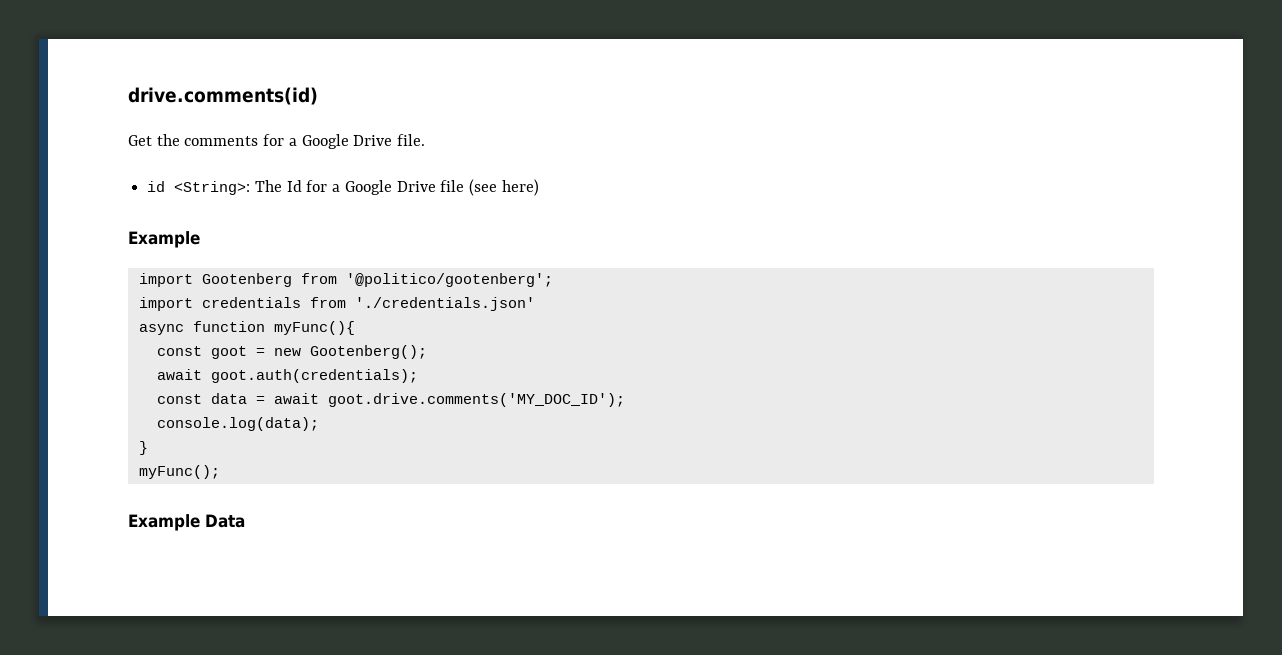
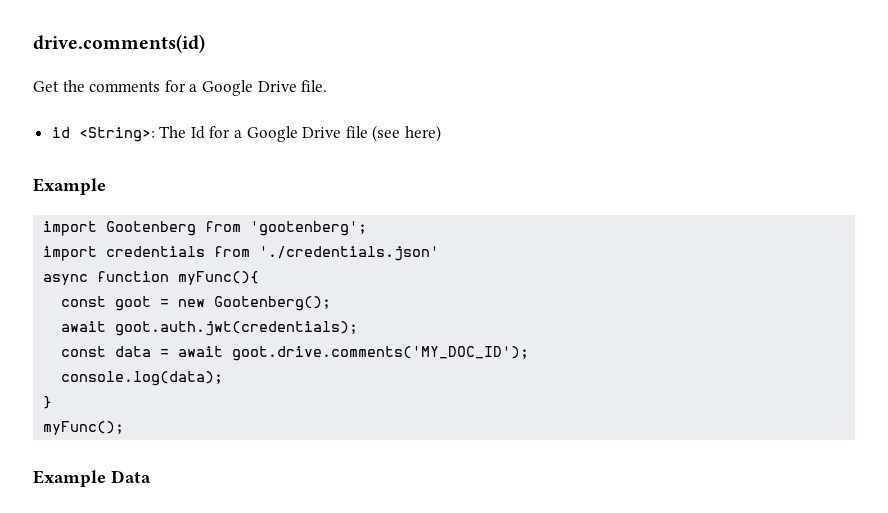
- import Gootenberg from '@politico/gootenberg';
+ import Gootenberg from 'gootenberg';
- await goot.auth(credentials);
+ await goot.auth.jwt(credentials);

